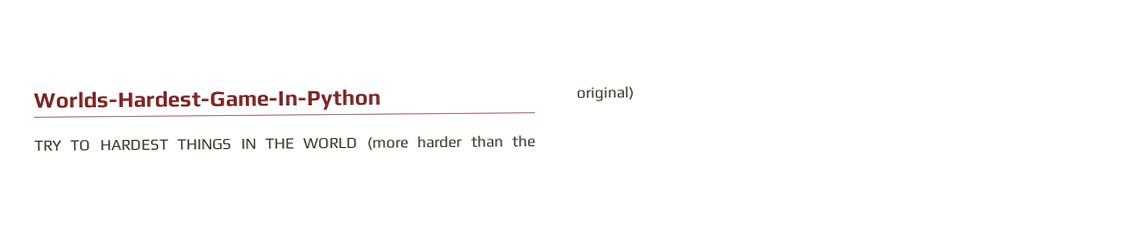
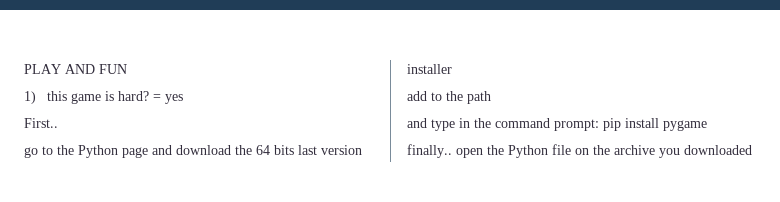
- Worlds-Hardest-Game-In-Python
- TRY TO HARDEST THINGS IN THE WORLD (more harder than the original)
+ PLAY AND FUN
+ 1) this game is hard? = yes
+ First..
+ go to the Python page and download the 64 bits last version installer
+ add to the path
+ and type in the command prompt: pip install pygame
+ finally.. open the Python file on the archive you downloaded

